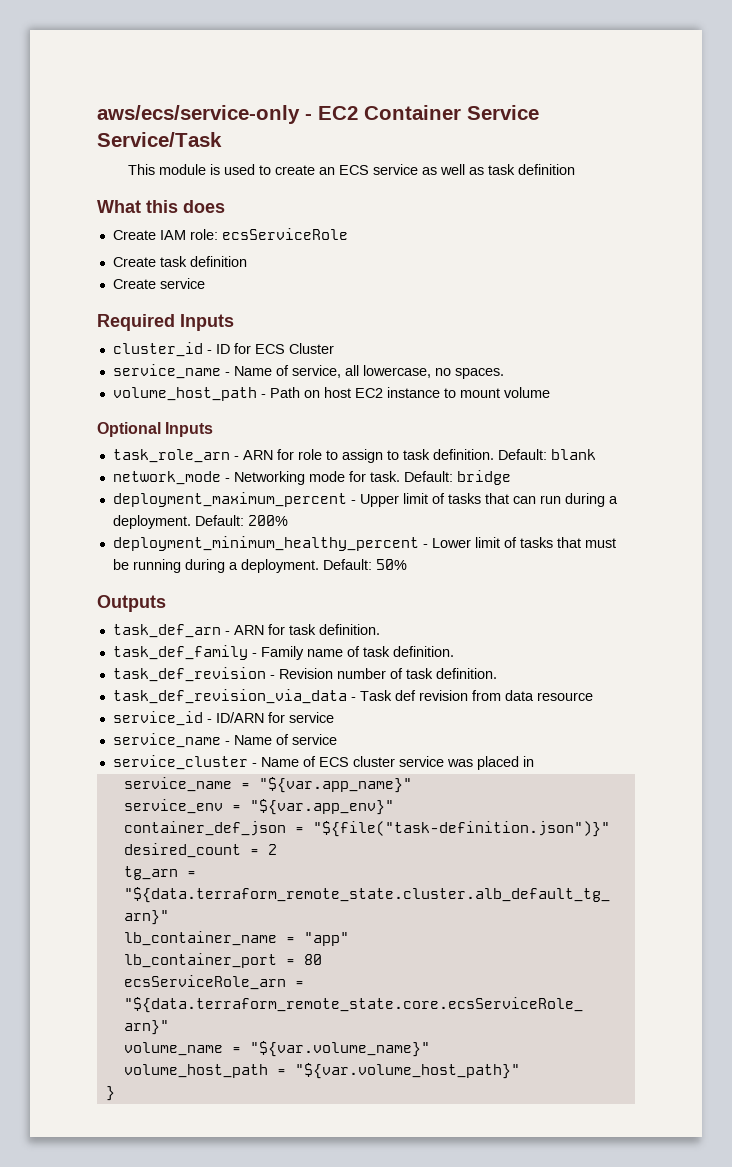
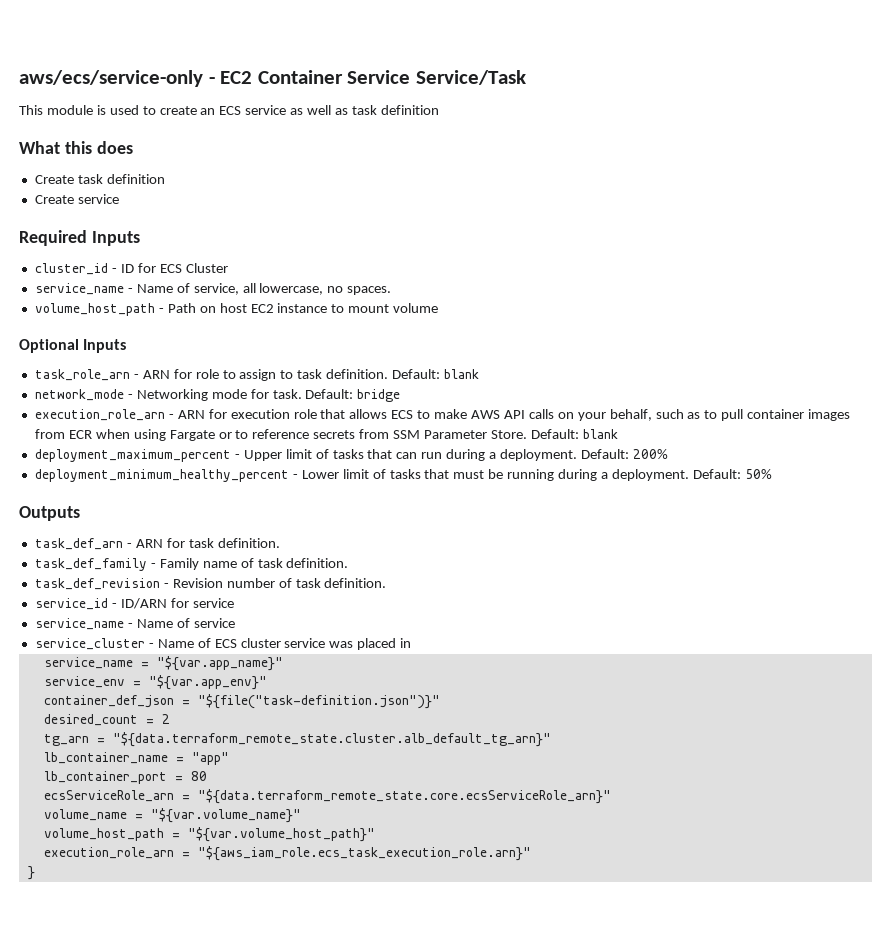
- Create IAM role: ecsServiceRole
+ execution_role_arn - ARN for execution role that allows ECS to make AWS API calls on your behalf, such as to pull container images from ECR when using Fargate or to reference secrets from SSM Parameter Store. Default: blank
- task_def_revision_via_data - Task def revision from data resource
+ execution_role_arn = "${aws_iam_role.ecs_task_execution_role.arn}"

